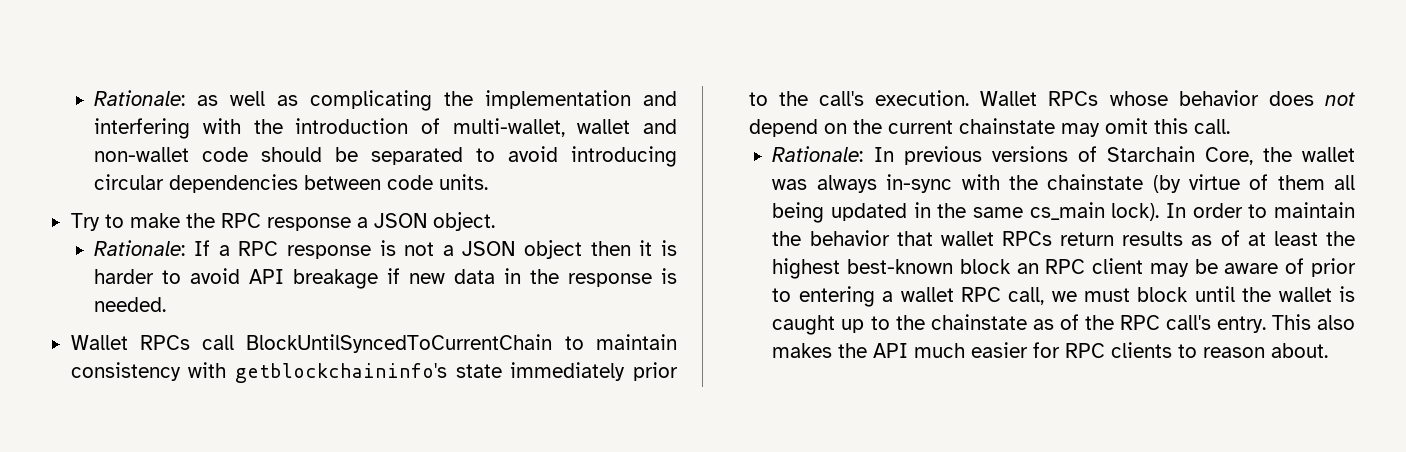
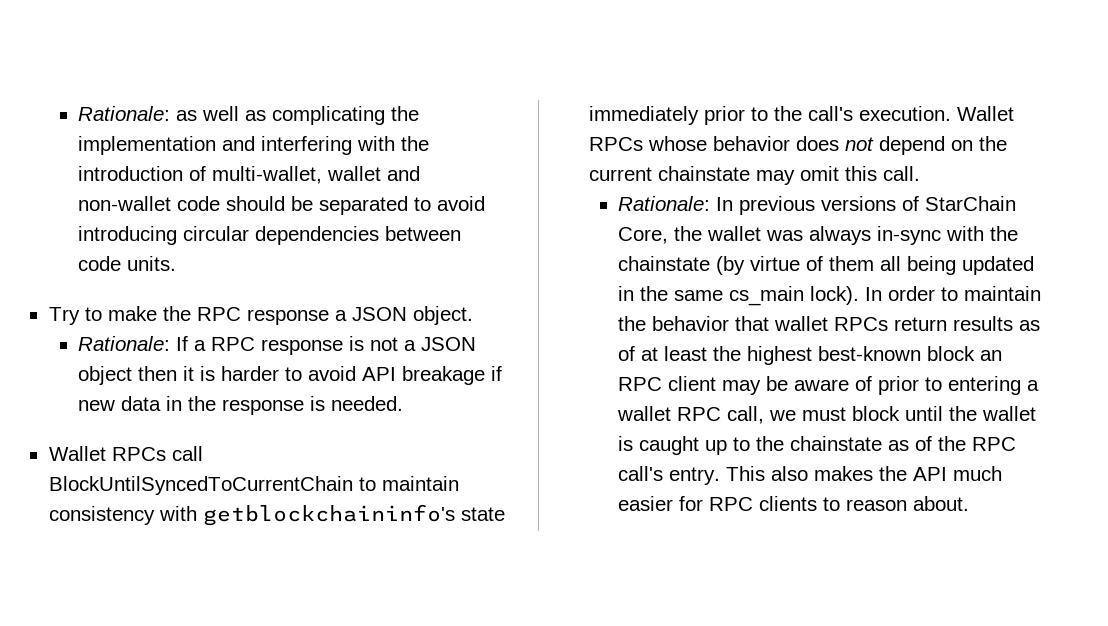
- Rationale: In previous versions of Starchain Core, the wallet was always in-sync with the chainstate (by virtue of them all being updated in the same cs_main lock).
+ Rationale: In previous versions of StarChain Core, the wallet was always in-sync with the chainstate (by virtue of them all being updated in the same cs_main lock).

